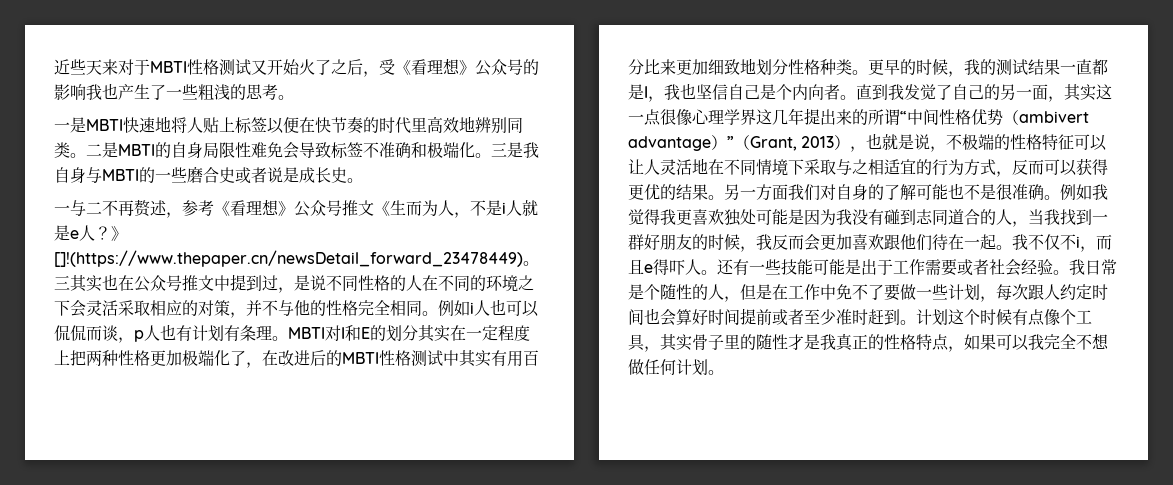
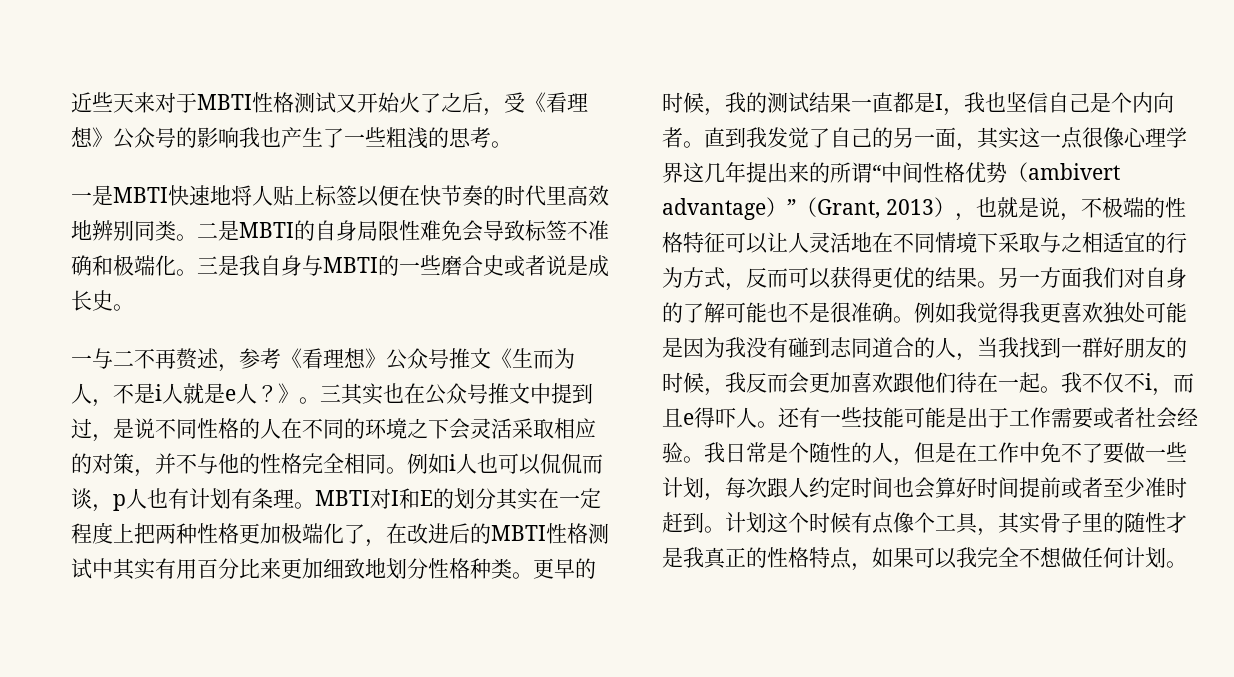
- 》[]!(https://www.thepaper.cn/newsDetail_forward_23478449)。
+ 》。

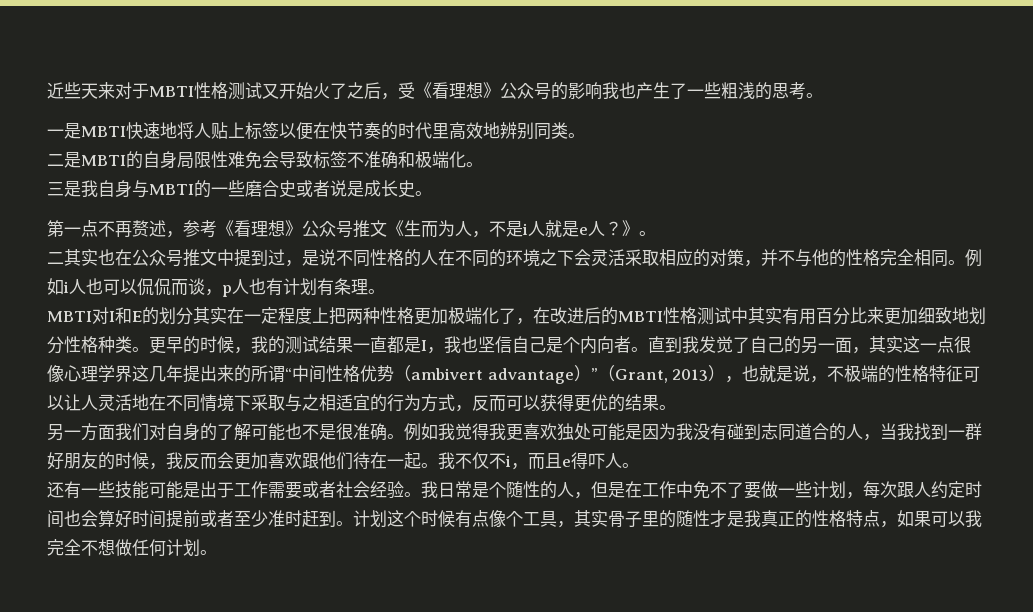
- 一是MBTI快速地将人贴上标签以便在快节奏的时代里高效地辨别同类。二是MBTI的自身局限性难免会导致标签不准确和极端化。三是我自身与MBTI的一些磨合史或者说是成长史。
+ 一是MBTI快速地将人贴上标签以便在快节奏的时代里高效地辨别同类。
+ 二是MBTI的自身局限性难免会导致标签不准确和极端化。
+ 三是我自身与MBTI的一些磨合史或者说是成长史。
- 一与二不再赘述，参考《看理想》公众号推文《生而为人，不是i人就是e人？
+ 第一点不再赘述，参考《看理想》公众号推文《生而为人，不是i人就是e人？
- 》。三其实也在公众号推文中提到过，是说不同性格的人在不同的环境之下会灵活采取相应的对策，并不与他的性格完全相同。
+ 》。
+ 二其实也在公众号推文中提到过，是说不同性格的人在不同的环境之下会灵活采取相应的对策，并不与他的性格完全相同。
- 例如i人也可以侃侃而谈，p人也有计划有条理。MBTI对I和E的划分其实在一定程度上把两种性格更加极端化了，在改进后的MBTI性格测试中其实有用百分比来更加细致地划分性格种类。
+ 例如i人也可以侃侃而谈，p人也有计划有条理。
+ MBTI对I和E的划分其实在一定程度上把两种性格更加极端化了，在改进后的MBTI性格测试中其实有用百分比来更加细致地划分性格种类。
- 直到我发觉了自己的另一面，其实这一点很像心理学界这几年提出来的所谓“中间性格优势（ambivert advantage）”（Grant, 2013），也就是说，不极端的性格特征可以让人灵活地在不同情境下采取与之相适宜的行为方式，反而可以获得更优的结果。另一方面我们对自身的了解可能也不是很准确。
+ 直到我发觉了自己的另一面，其实这一点很像心理学界这几年提出来的所谓“中间性格优势（ambivert advantage）”（Grant, 2013），也就是说，不极端的性格特征可以让人灵活地在不同情境下采取与之相适宜的行为方式，反而可以获得更优的结果。
+ 另一方面我们对自身的了解可能也不是很准确。
- 我不仅不i，而且e得吓人。还有一些技能可能是出于工作需要或者社会经验。
+ 我不仅不i，而且e得吓人。
+ 还有一些技能可能是出于工作需要或者社会经验。

